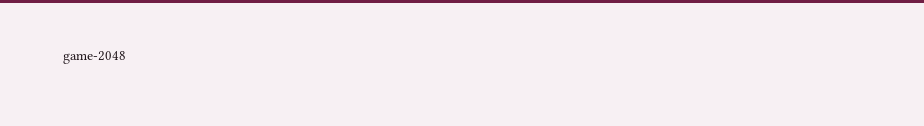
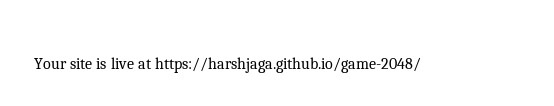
- game-2048
+ Your site is live at https://harshjaga.github.io/game-2048/

